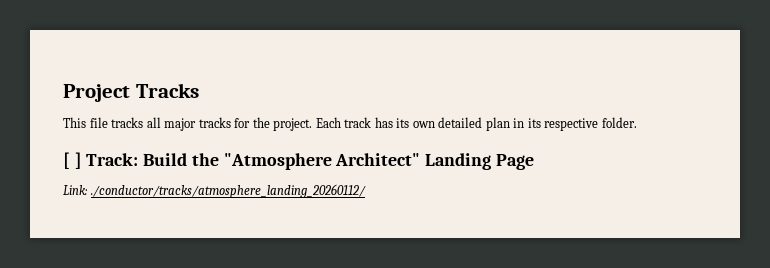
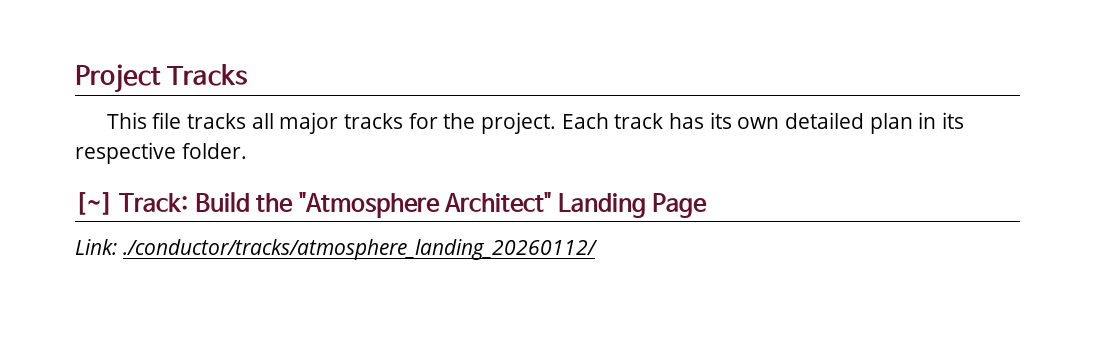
- [ ] Track: Build the "Atmosphere Architect" Landing Page
+ [~] Track: Build the "Atmosphere Architect" Landing Page

